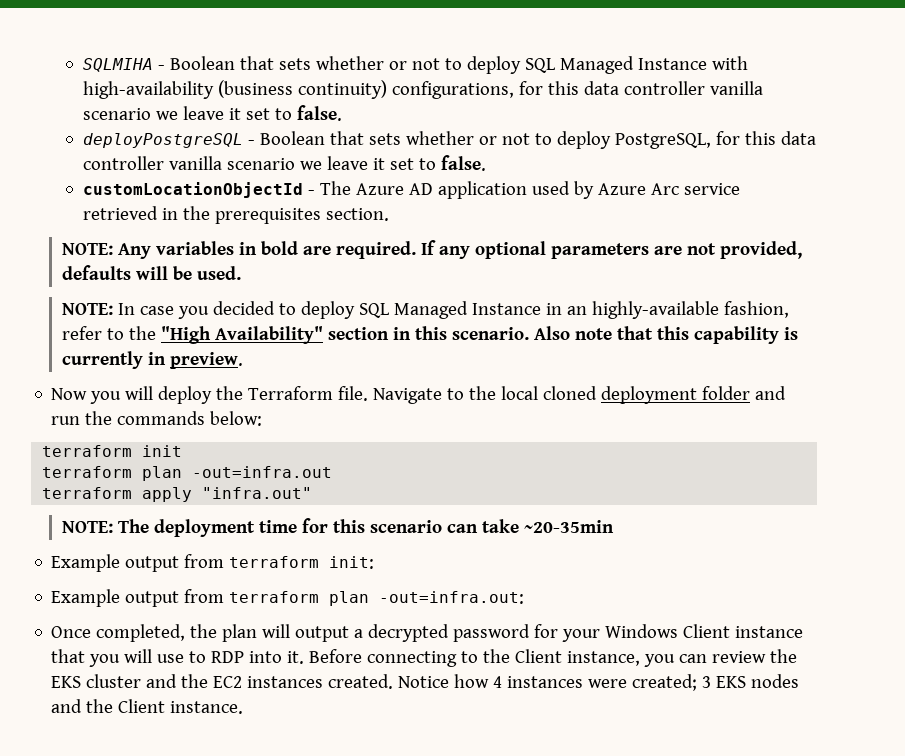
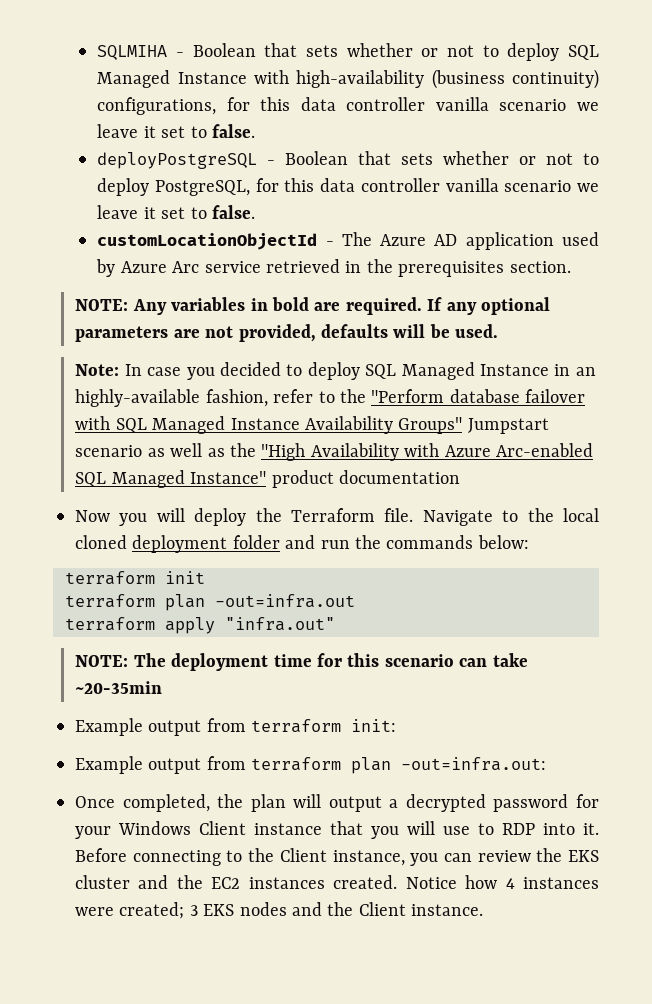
- NOTE: In case you decided to deploy SQL Managed Instance in an highly-available fashion, refer to the "High Availability" section in this scenario. Also note that this capability is currently in preview.
+ Note: In case you decided to deploy SQL Managed Instance in an highly-available fashion, refer to the "Perform database failover with SQL Managed Instance Availability Groups" Jumpstart scenario as well as the "High Availability with Azure Arc-enabled SQL Managed Instance" product documentation

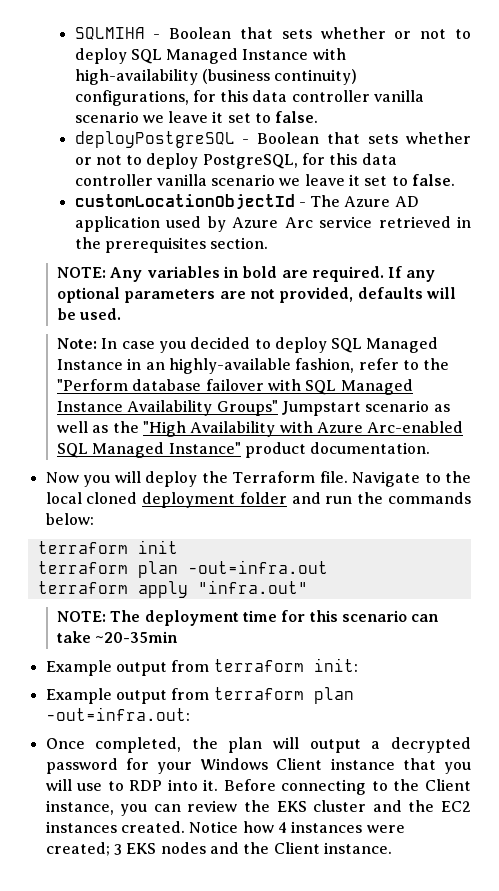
- Note: In case you decided to deploy SQL Managed Instance in an highly-available fashion, refer to the "Perform database failover with SQL Managed Instance Availability Groups" Jumpstart scenario as well as the "High Availability with Azure Arc-enabled SQL Managed Instance" product documentation
+ Note: In case you decided to deploy SQL Managed Instance in an highly-available fashion, refer to the "Perform database failover with SQL Managed Instance Availability Groups" Jumpstart scenario as well as the "High Availability with Azure Arc-enabled SQL Managed Instance" product documentation.

